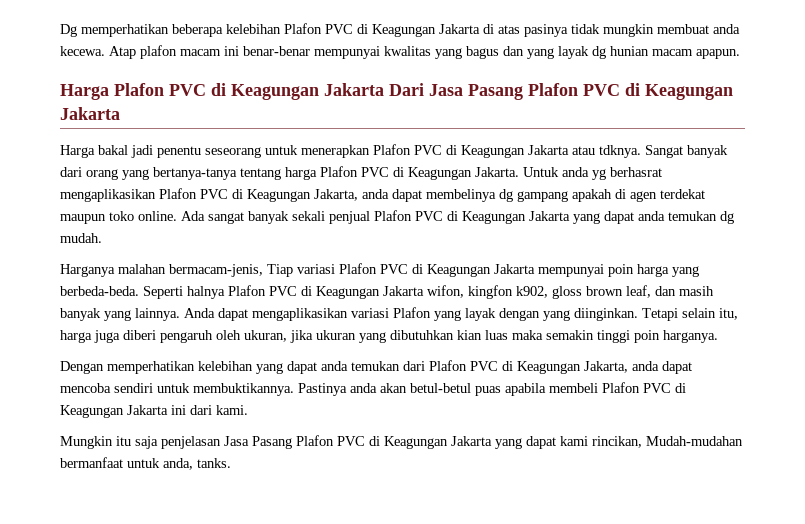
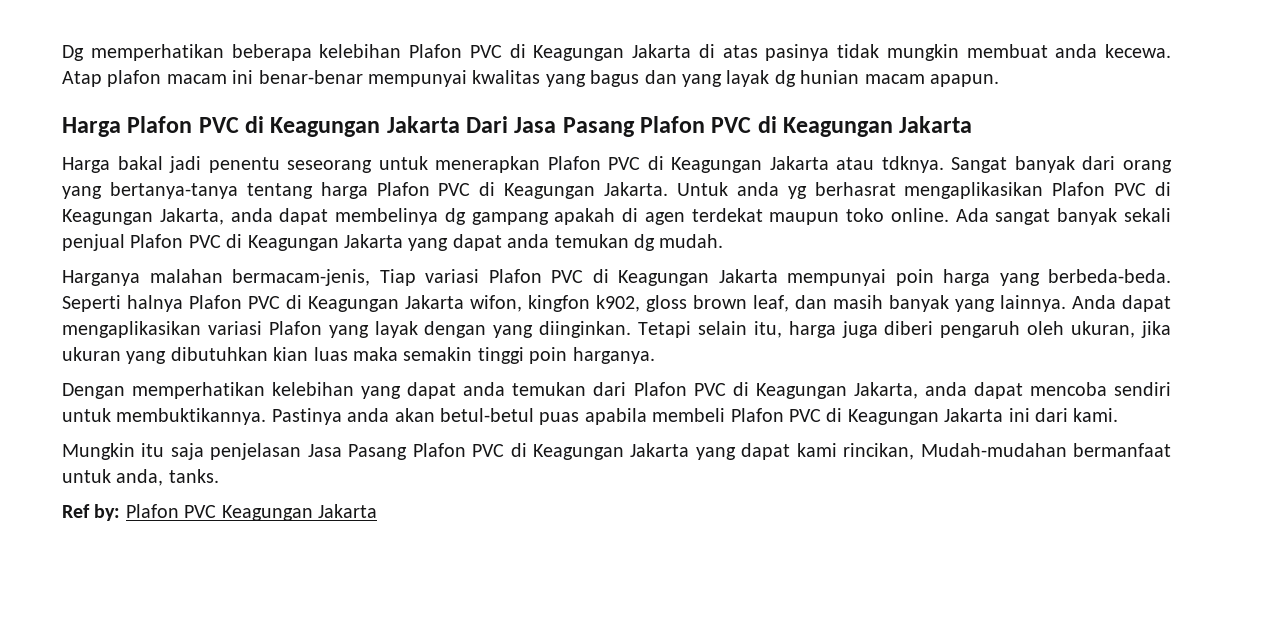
+ Ref by: Plafon PVC Keagungan Jakarta

